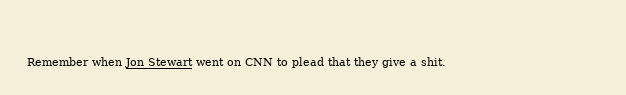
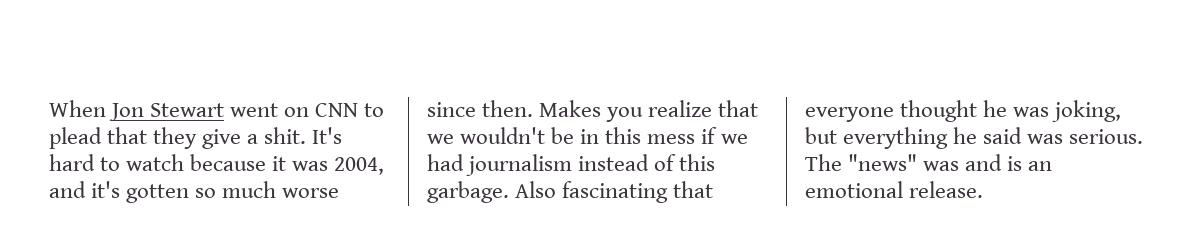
- Remember when Jon Stewart went on CNN to plead that they give a shit.
+ When Jon Stewart went on CNN to plead that they give a shit.
+ It's hard to watch because it was 2004, and it's gotten so much worse since then. Makes you realize that we wouldn't be in this mess if we had journalism instead of this garbage. Also fascinating that everyone thought he was joking, but everything he said was serious. The "news" was and is an emotional release.

